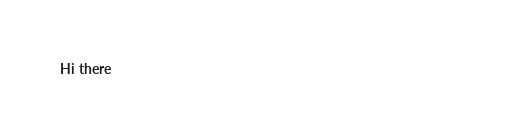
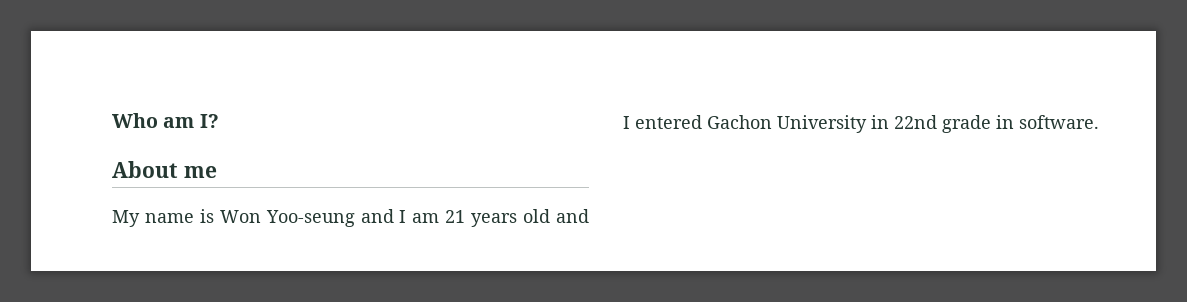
- Hi there
+ Who am I?
+ About me
+ My name is Won Yoo-seung and I am 21 years old and I entered Gachon University in 22nd grade in software.

